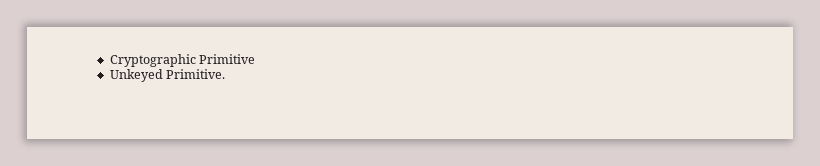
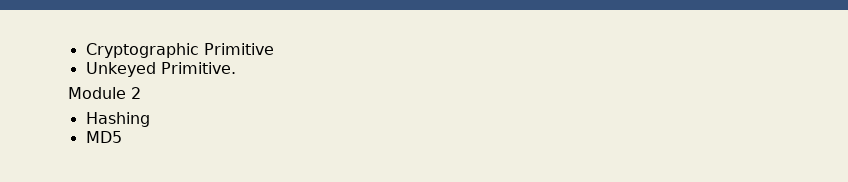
+ Module 2
+ Hashing
+ MD5

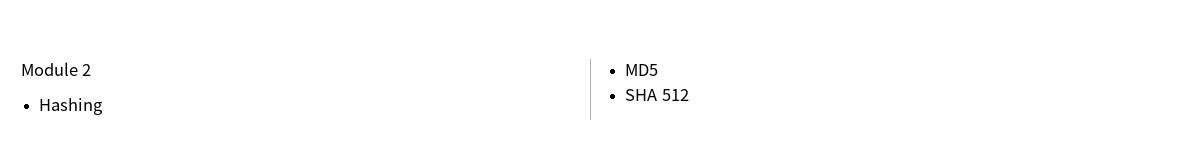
- Cryptographic Primitive
- Unkeyed Primitive.
+ SHA 512

